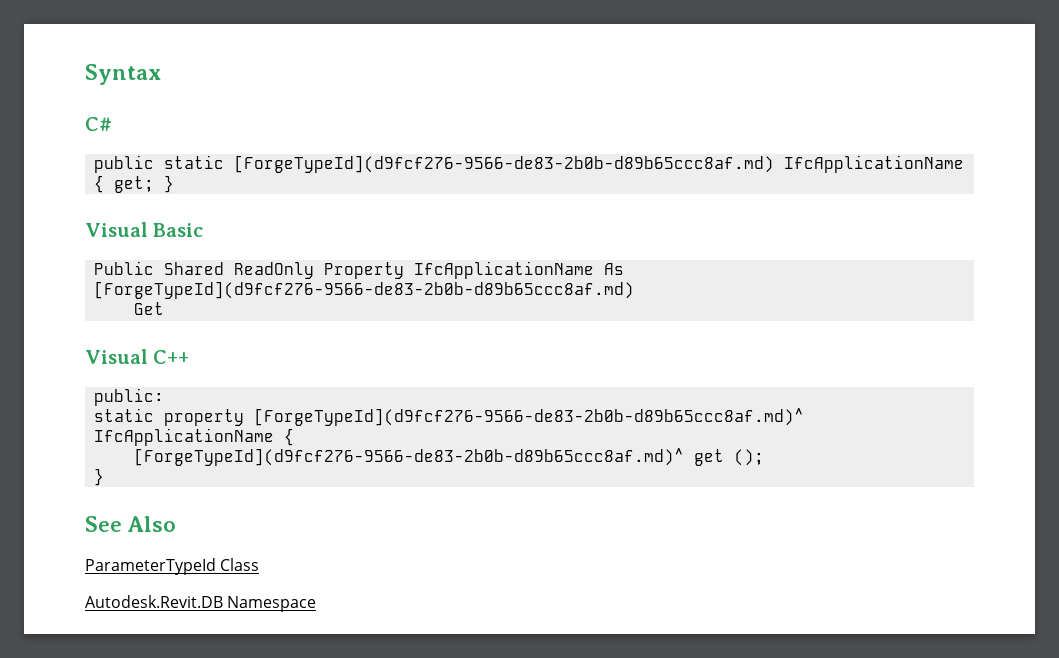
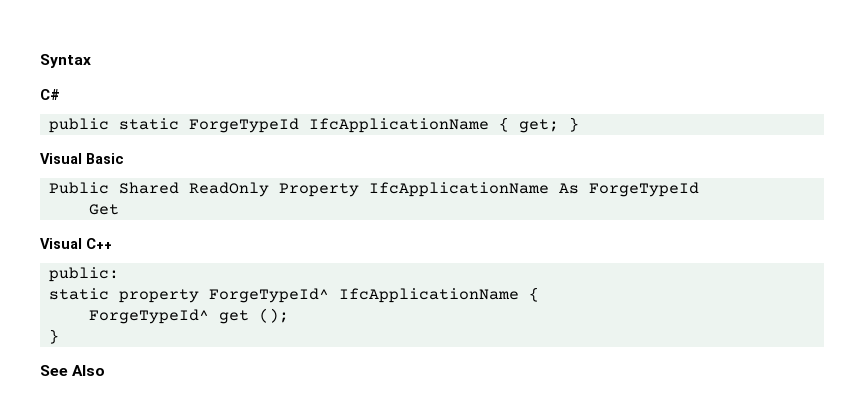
- public static [ForgeTypeId](d9fcf276-9566-de83-2b0b-d89b65ccc8af.md) IfcApplicationName { get; }
+ public static ForgeTypeId IfcApplicationName { get; }
- Public Shared ReadOnly Property IfcApplicationName As [ForgeTypeId](d9fcf276-9566-de83-2b0b-d89b65ccc8af.md)
+ Public Shared ReadOnly Property IfcApplicationName As ForgeTypeId
- static property [ForgeTypeId](d9fcf276-9566-de83-2b0b-d89b65ccc8af.md)^ IfcApplicationName {
+ static property ForgeTypeId^ IfcApplicationName {
- [ForgeTypeId](d9fcf276-9566-de83-2b0b-d89b65ccc8af.md)^ get ();
+ ForgeTypeId^ get ();
- ParameterTypeId Class
- Autodesk.Revit.DB Namespace

